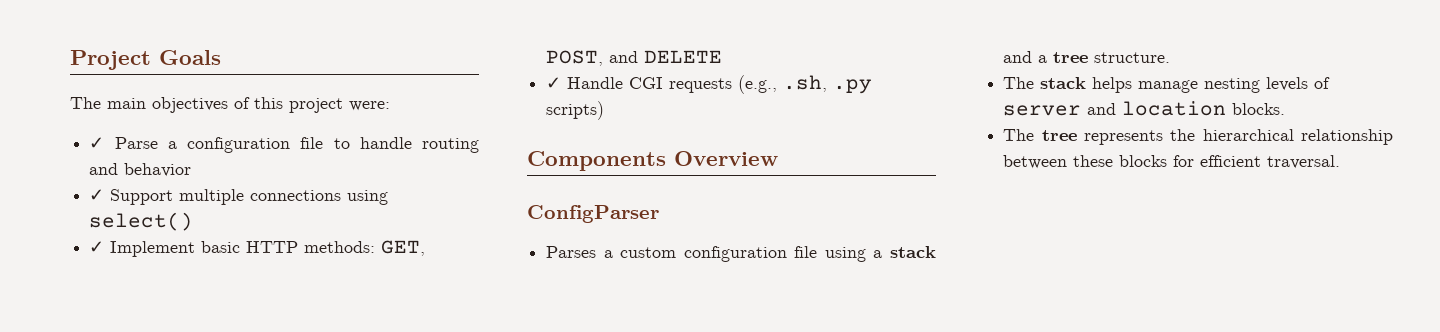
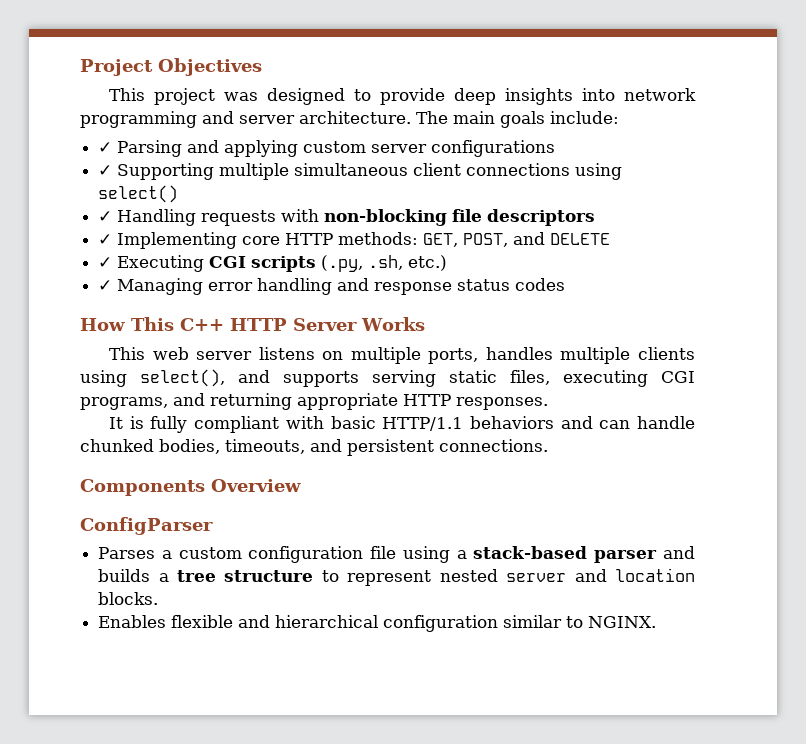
- Project Goals
- The main objectives of this project were:
- ✓ Parse a configuration file to handle routing and behavior
- ✓ Support multiple connections using select()
- ✓ Implement basic HTTP methods: GET, POST, and DELETE
+ Project Objectives
+ This project was designed to provide deep insights into network programming and server architecture. The main goals include:
+ ✓ Parsing and applying custom server configurations
+ ✓ Supporting multiple simultaneous client connections using select()
+ ✓ Handling requests with non-blocking file descriptors
+ ✓ Implementing core HTTP methods: GET, POST, and DELETE
- ✓ Handle CGI requests (e.g., .sh, .py scripts)
+ ✓ Executing CGI scripts (.py, .sh, etc.)
+ ✓ Managing error handling and response status codes
+ How This C++ HTTP Server Works
+ This web server listens on multiple ports, handles multiple clients using select(), and supports serving static files, executing CGI programs, and returning appropriate HTTP responses.
+ It is fully compliant with basic HTTP/1.1 behaviors and can handle chunked bodies, timeouts, and persistent connections.
- Parses a custom configuration file using a stack and a tree structure.
- The stack helps manage nesting levels of server and location blocks.
- The tree represents the hierarchical relationship between these blocks for efficient traversal.
+ Parses a custom configuration file using a stack-based parser and builds a tree structure to represent nested server and location blocks.
+ Enables flexible and hierarchical configuration similar to NGINX.

